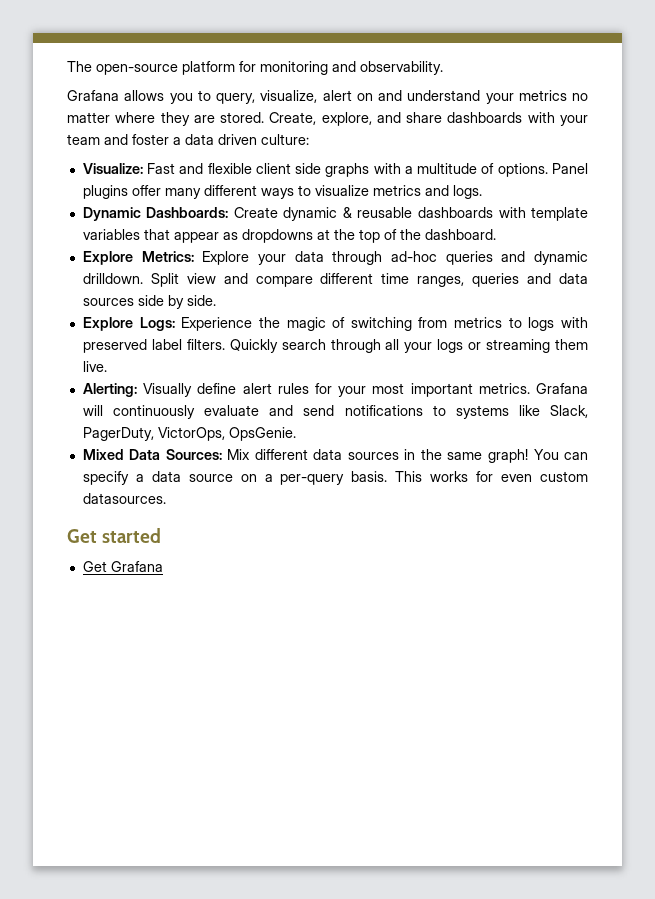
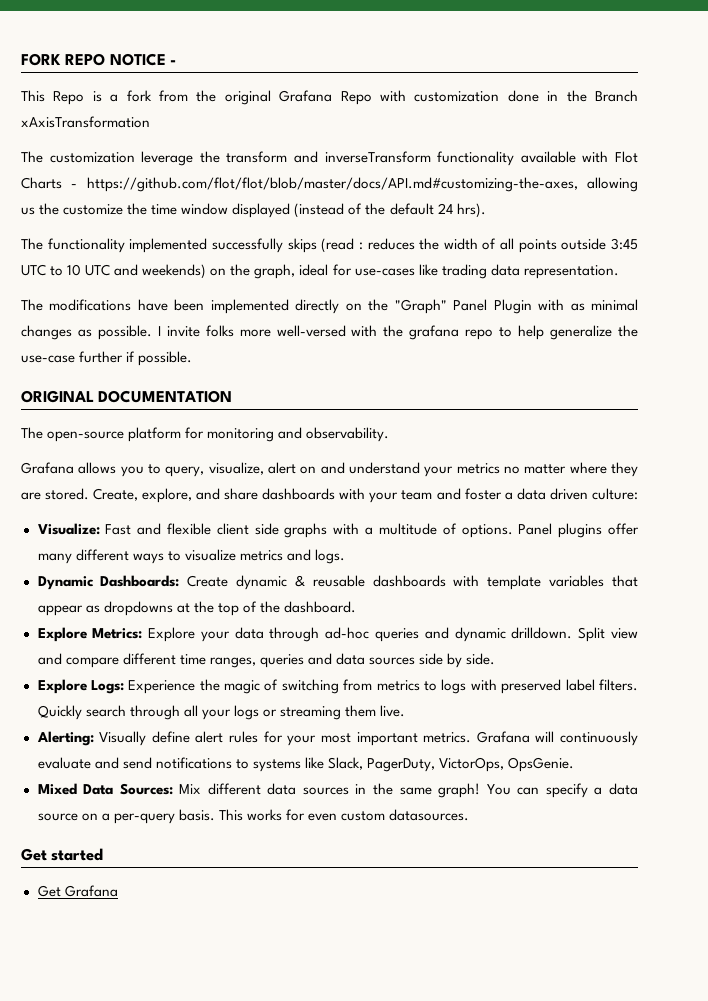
+ FORK REPO NOTICE -
+ This Repo is a fork from the original Grafana Repo with customization done in the Branch xAxisTransformation
+ The customization leverage the transform and inverseTransform functionality available with Flot Charts - https://github.com/flot/flot/blob/master/docs/API.md#customizing-the-axes, allowing us the customize the time window displayed (instead of the default 24 hrs).
+ The functionality implemented successfully skips (read : reduces the width of all points outside 3:45 UTC to 10 UTC and weekends) on the graph, ideal for use-cases like trading data representation.
+ The modifications have been implemented directly on the "Graph" Panel Plugin with as minimal changes as possible. I invite folks more well-versed with the grafana repo to help generalize the use-case further if possible.
+ ORIGINAL DOCUMENTATION

